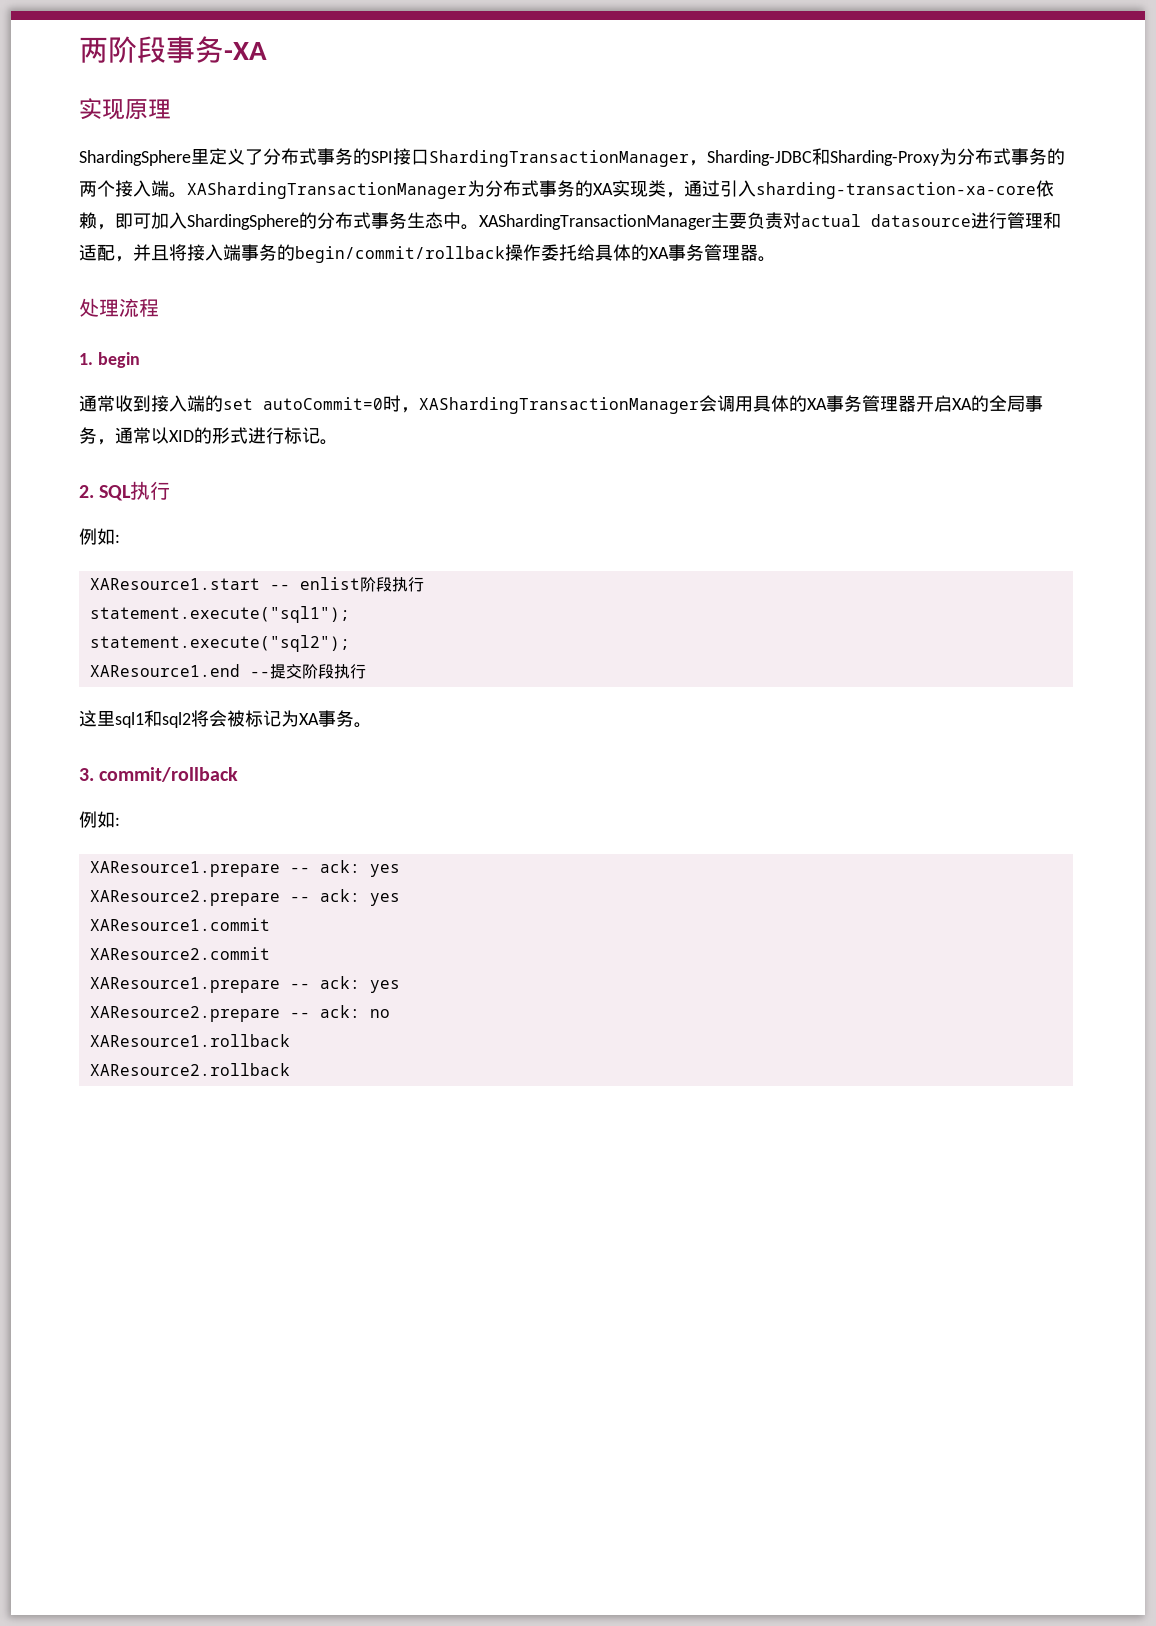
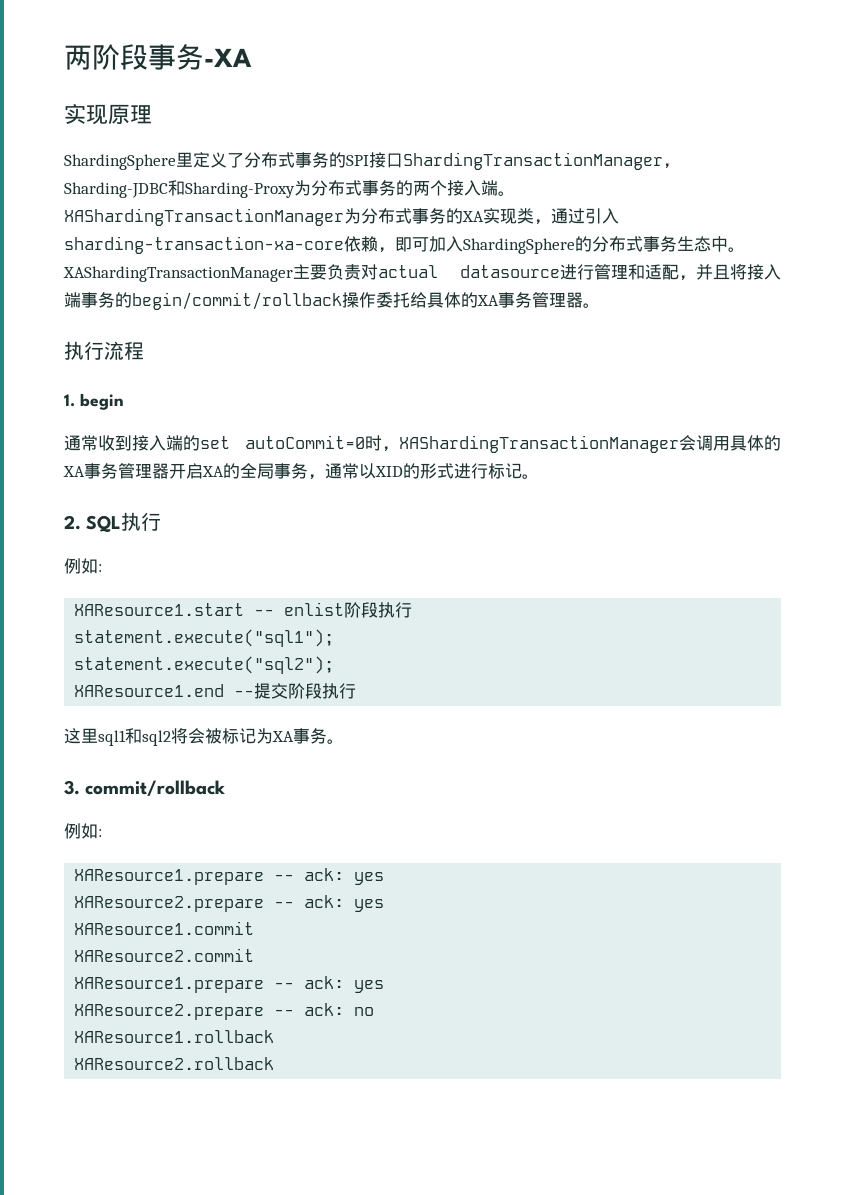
- 处理流程
+ 执行流程

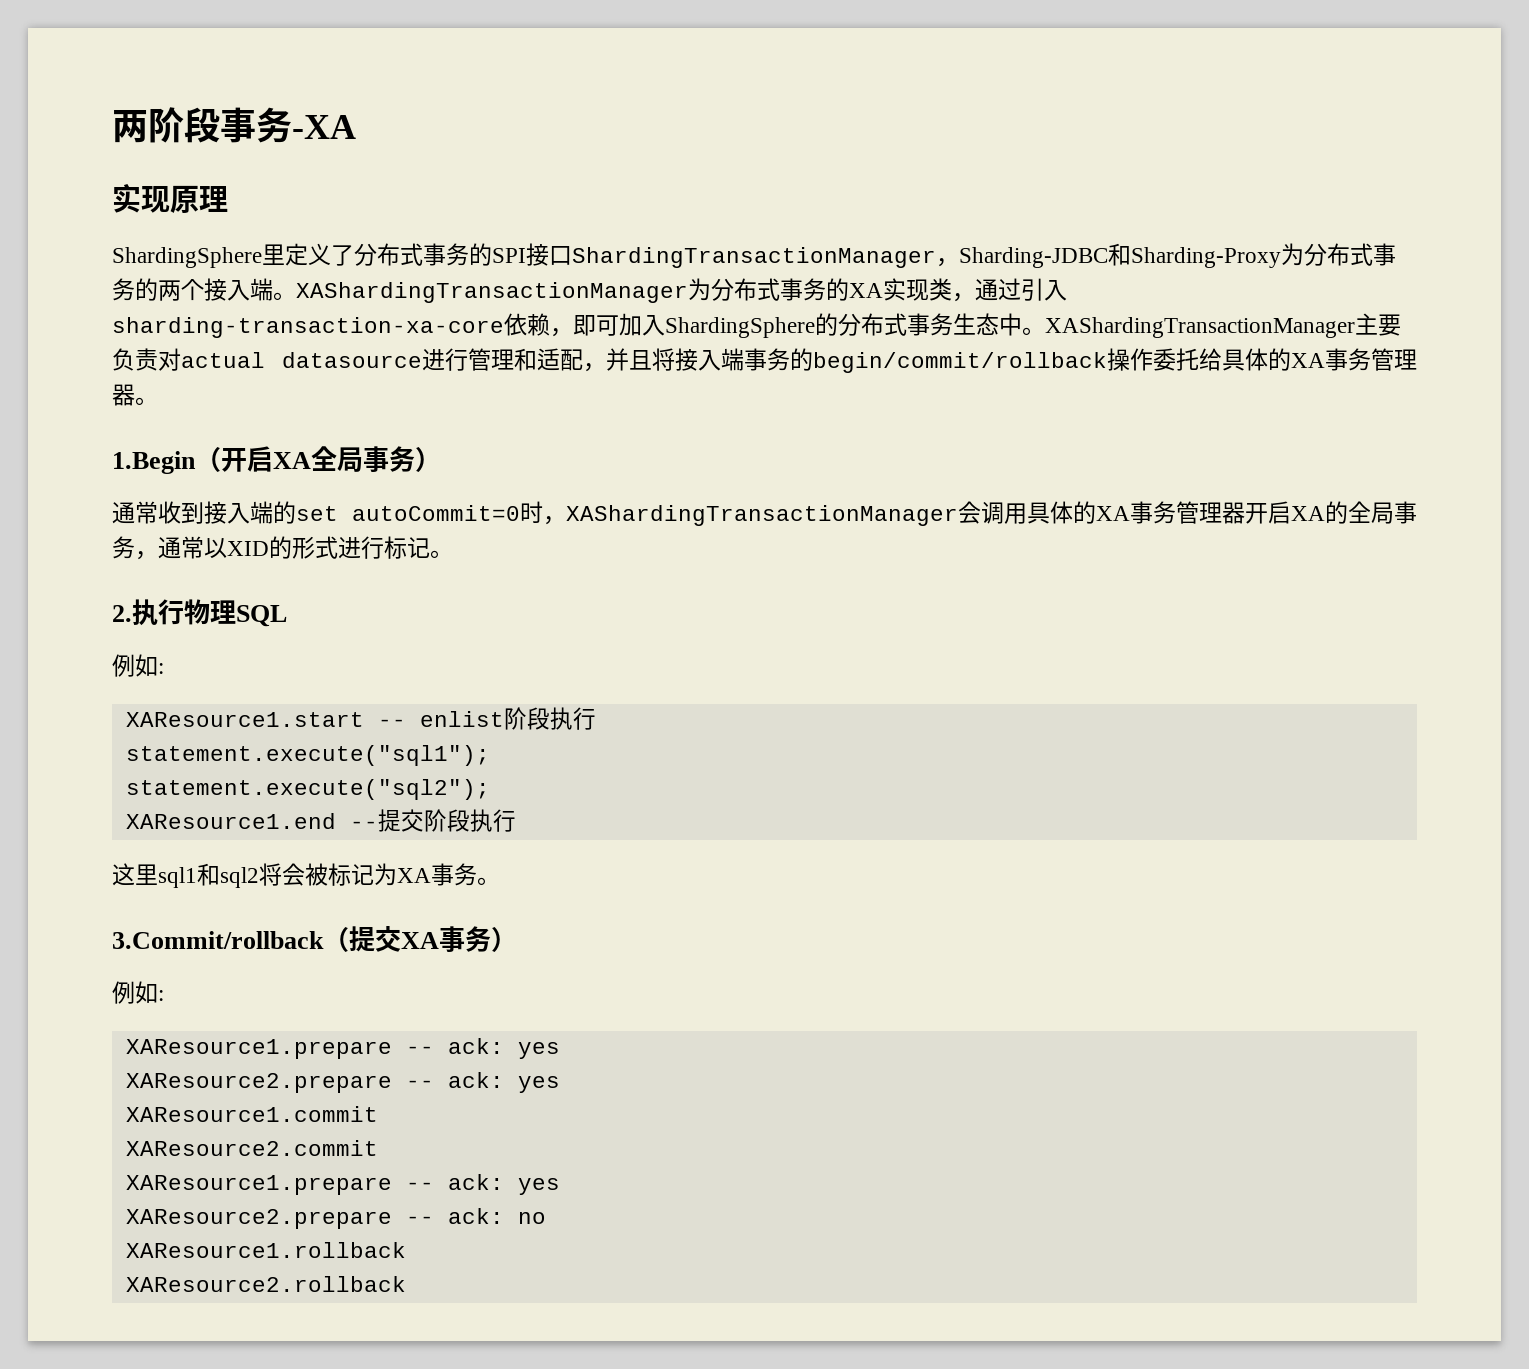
- 执行流程
- 1. begin
+ 1.Begin（开启XA全局事务）
- 2. SQL执行
+ 2.执行物理SQL
- 3. commit/rollback
+ 3.Commit/rollback（提交XA事务）

